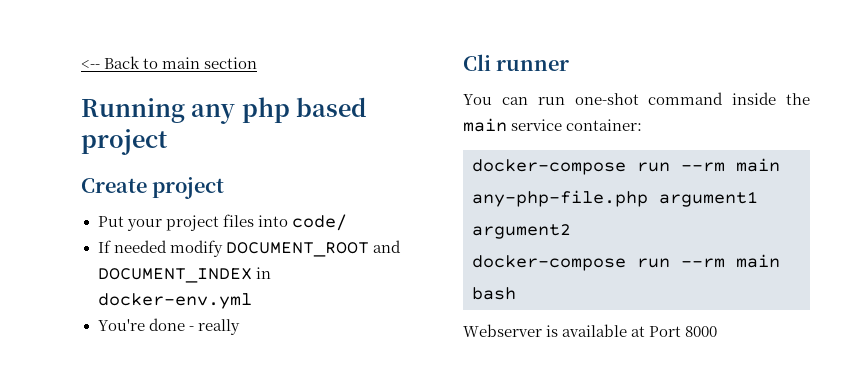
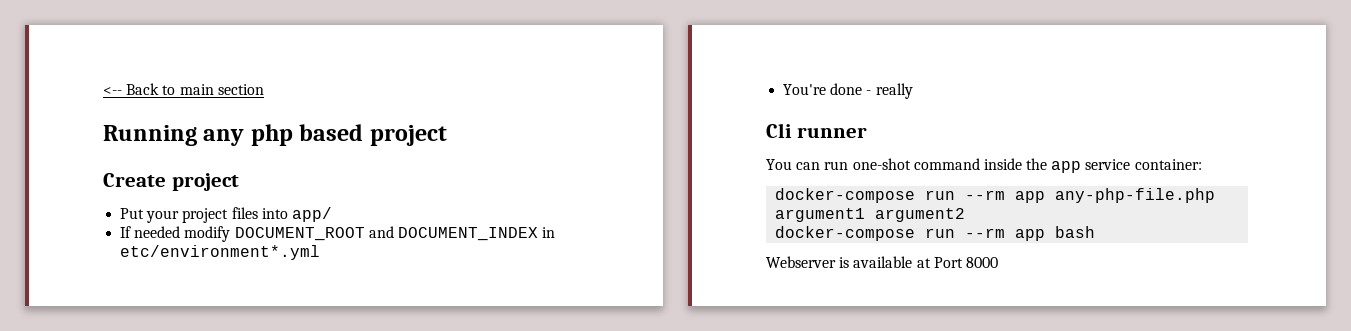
- Put your project files into code/
+ Put your project files into app/
- If needed modify DOCUMENT_ROOT and DOCUMENT_INDEX in docker-env.yml
+ If needed modify DOCUMENT_ROOT and DOCUMENT_INDEX in etc/environment*.yml
- You can run one-shot command inside the main service container:
+ You can run one-shot command inside the app service container:
- docker-compose run --rm main any-php-file.php argument1 argument2
+ docker-compose run --rm app any-php-file.php argument1 argument2
- docker-compose run --rm main bash
+ docker-compose run --rm app bash

